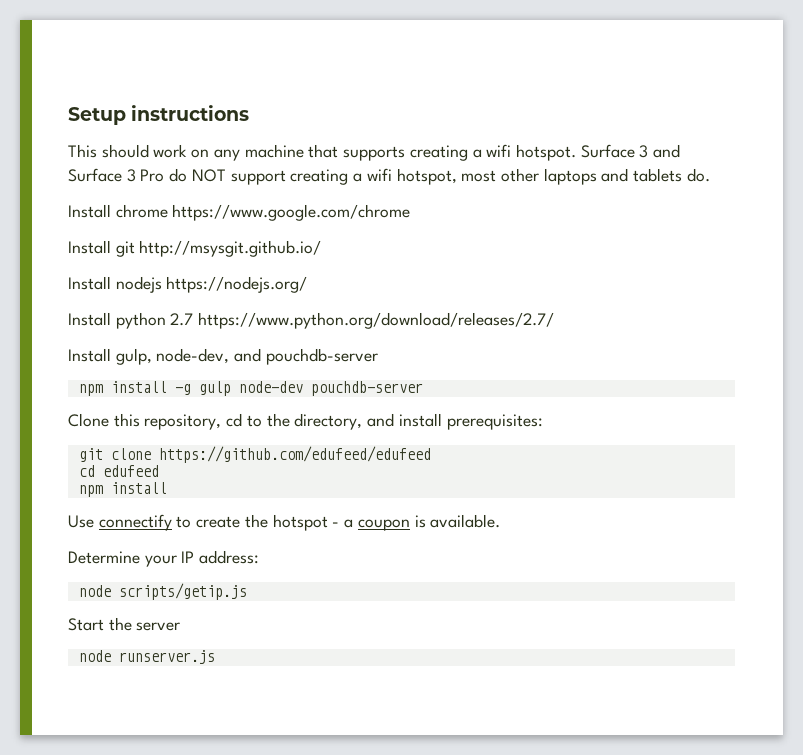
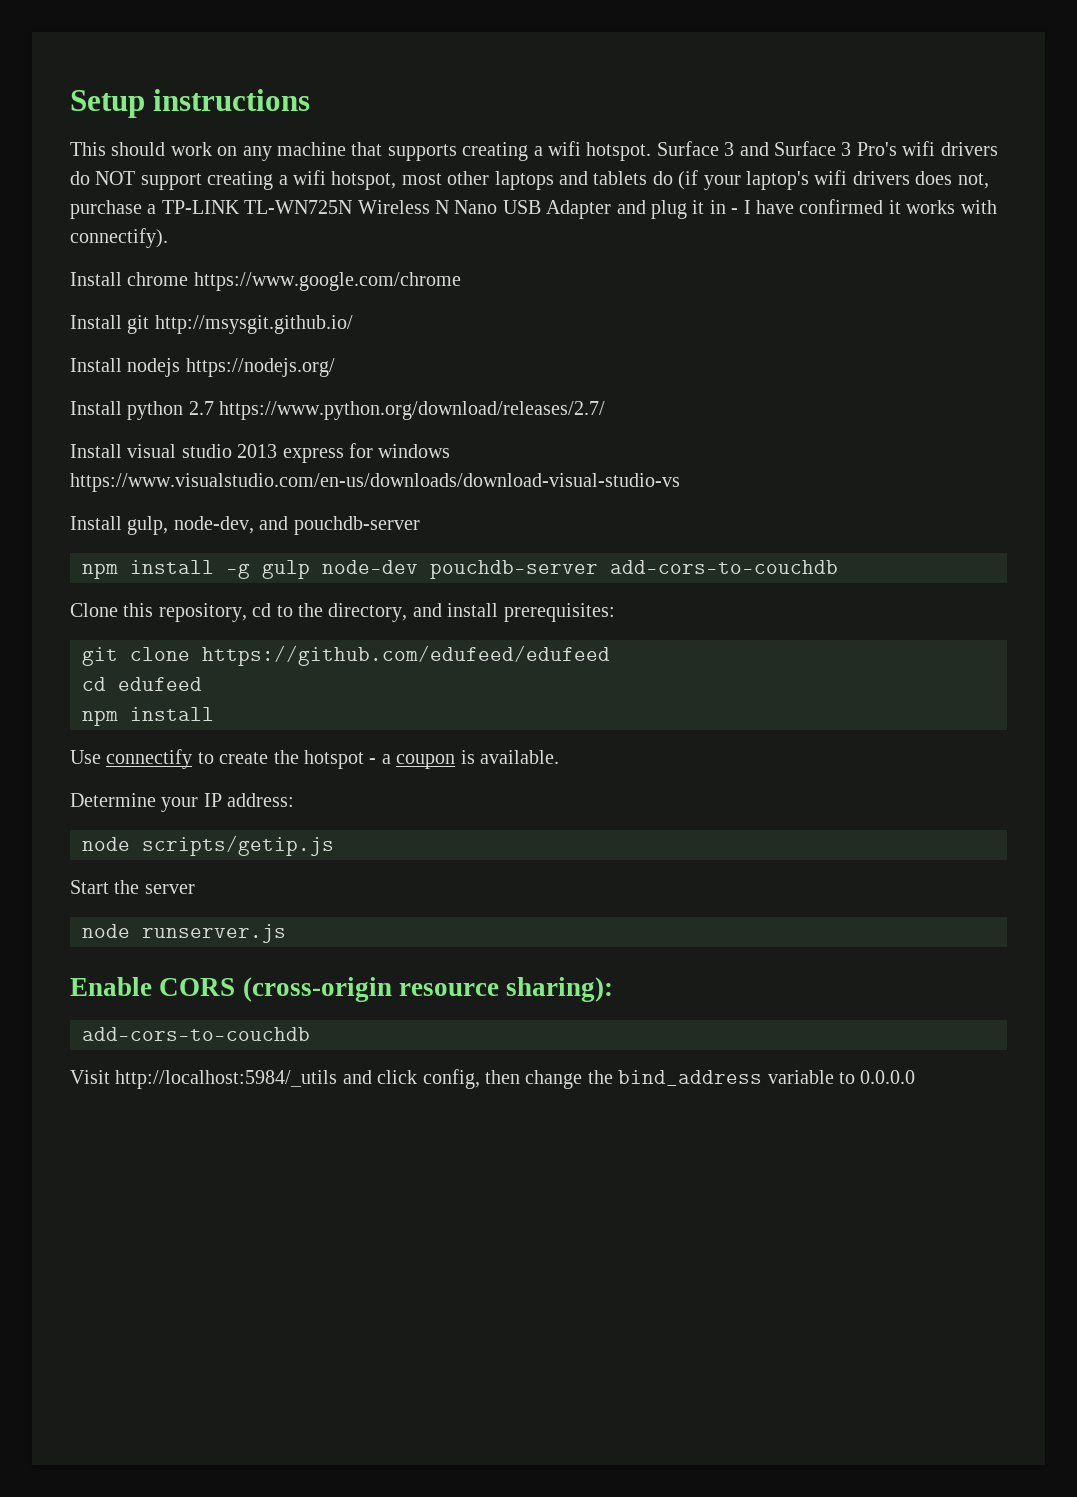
- Surface 3 and Surface 3 Pro do NOT support creating a wifi hotspot, most other laptops and tablets do.
+ Surface 3 and Surface 3 Pro's wifi drivers do NOT support creating a wifi hotspot, most other laptops and tablets do (if your laptop's wifi drivers does not, purchase a TP-LINK TL-WN725N Wireless N Nano USB Adapter and plug it in - I have confirmed it works with connectify).
+ Install visual studio 2013 express for windows https://www.visualstudio.com/en-us/downloads/download-visual-studio-vs
- npm install -g gulp node-dev pouchdb-server
+ npm install -g gulp node-dev pouchdb-server add-cors-to-couchdb
+ Enable CORS (cross-origin resource sharing):
+ add-cors-to-couchdb
+ Visit http://localhost:5984/_utils and click config, then change the bind_address variable to 0.0.0.0

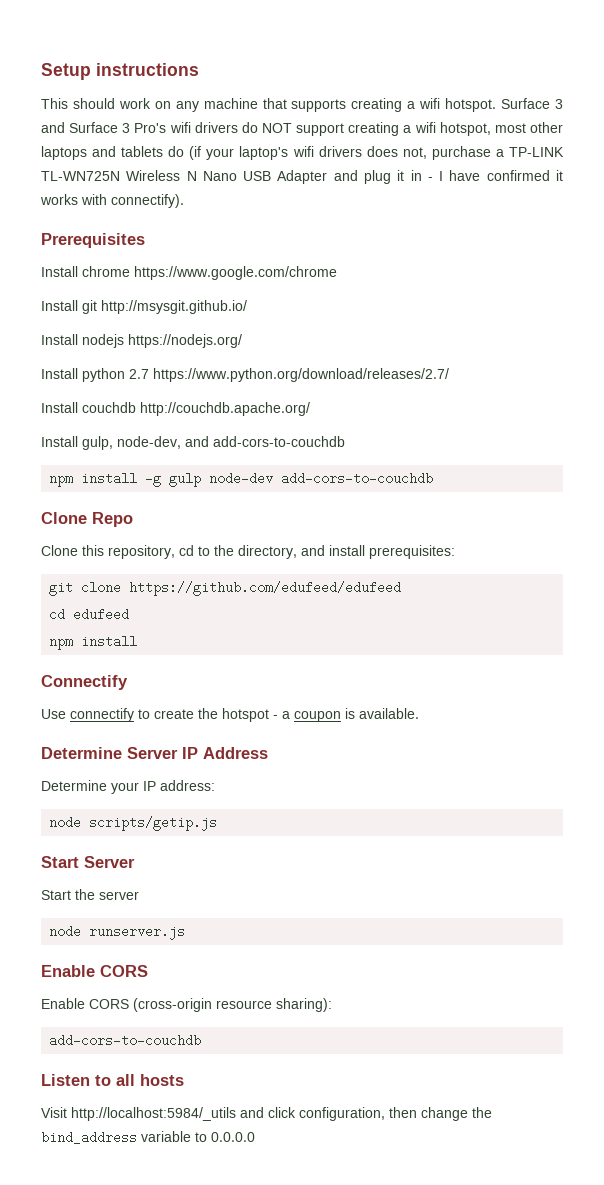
+ Prerequisites
- Install visual studio 2013 express for windows https://www.visualstudio.com/en-us/downloads/download-visual-studio-vs
+ Install couchdb http://couchdb.apache.org/
- Install gulp, node-dev, and pouchdb-server
+ Install gulp, node-dev, and add-cors-to-couchdb
- npm install -g gulp node-dev pouchdb-server add-cors-to-couchdb
+ npm install -g gulp node-dev add-cors-to-couchdb
+ Clone Repo
+ Connectify
+ Determine Server IP Address
+ Start Server
  node runserver.js
+ Enable CORS
+ Listen to all hosts
- Visit http://localhost:5984/_utils and click config, then change the bind_address variable to 0.0.0.0
+ Visit http://localhost:5984/_utils and click configuration, then change the bind_address variable to 0.0.0.0

